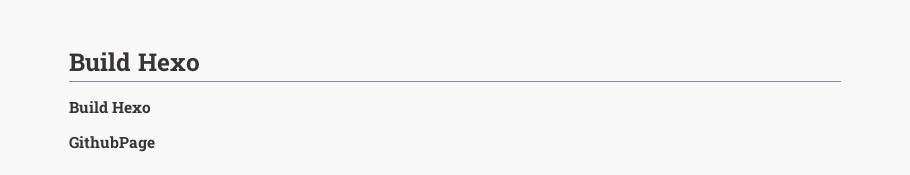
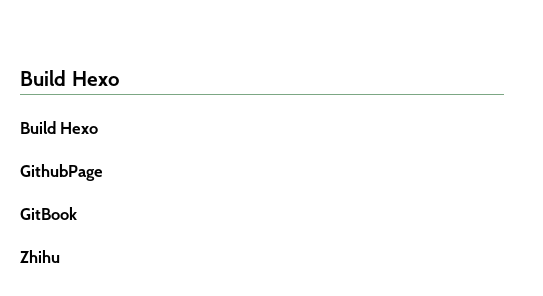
+ GitBook
+ Zhihu

